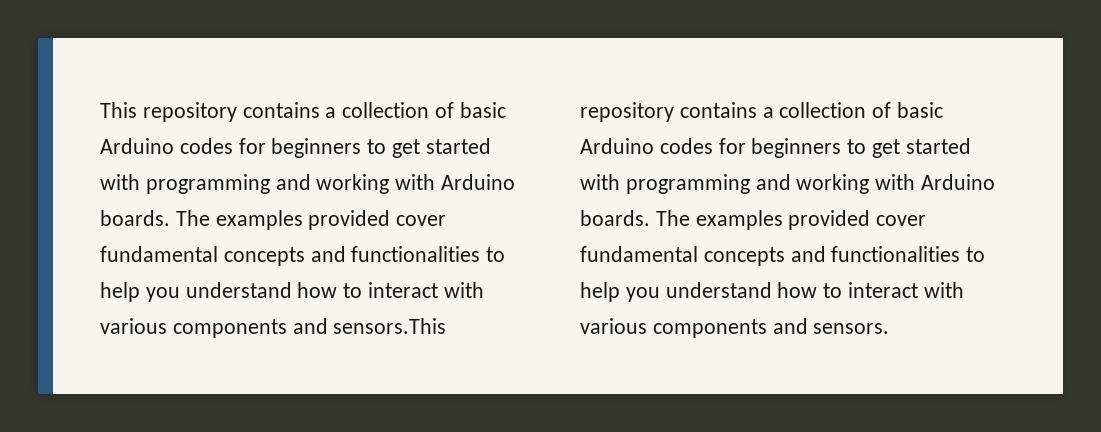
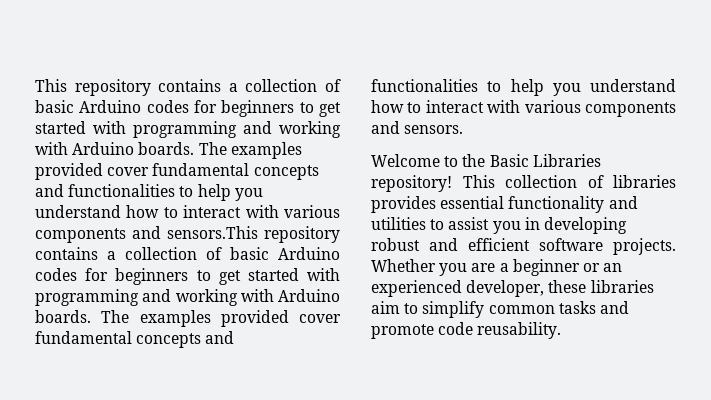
+ Welcome to the Basic Libraries repository! This collection of libraries provides essential functionality and utilities to assist you in developing robust and efficient software projects. Whether you are a beginner or an experienced developer, these libraries aim to simplify common tasks and promote code reusability.

